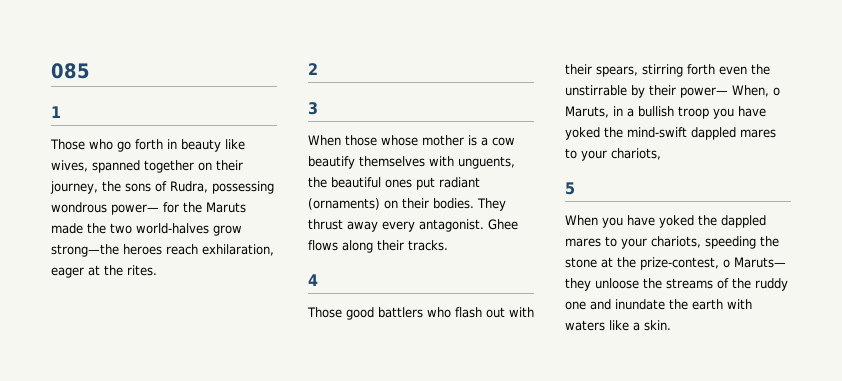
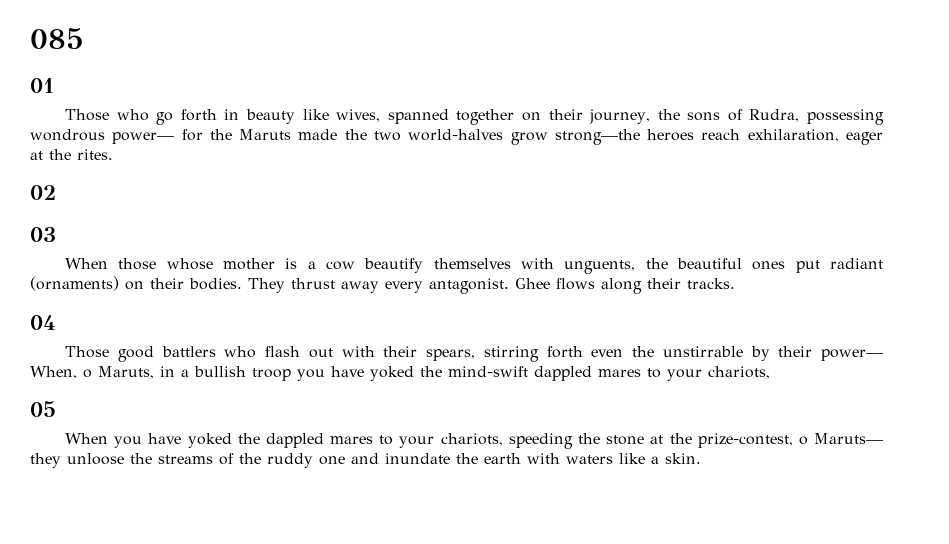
- 1
+ 01
- 2
- 3
+ 02
+ 03
- 4
+ 04
- 5
+ 05

